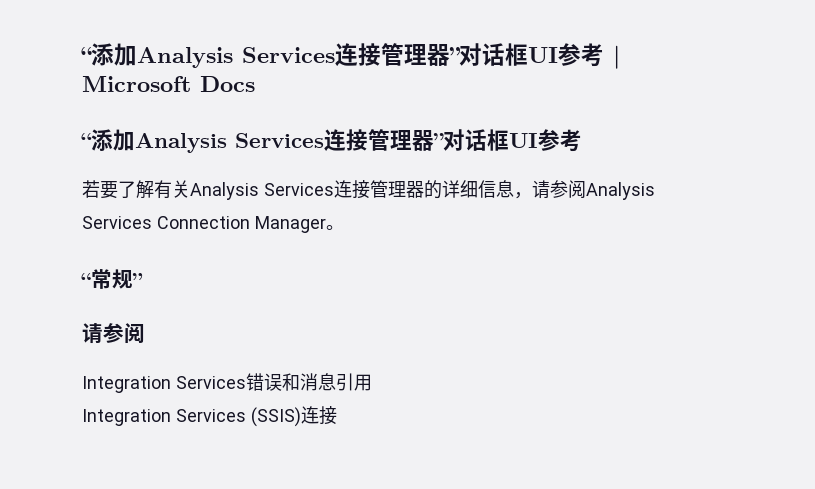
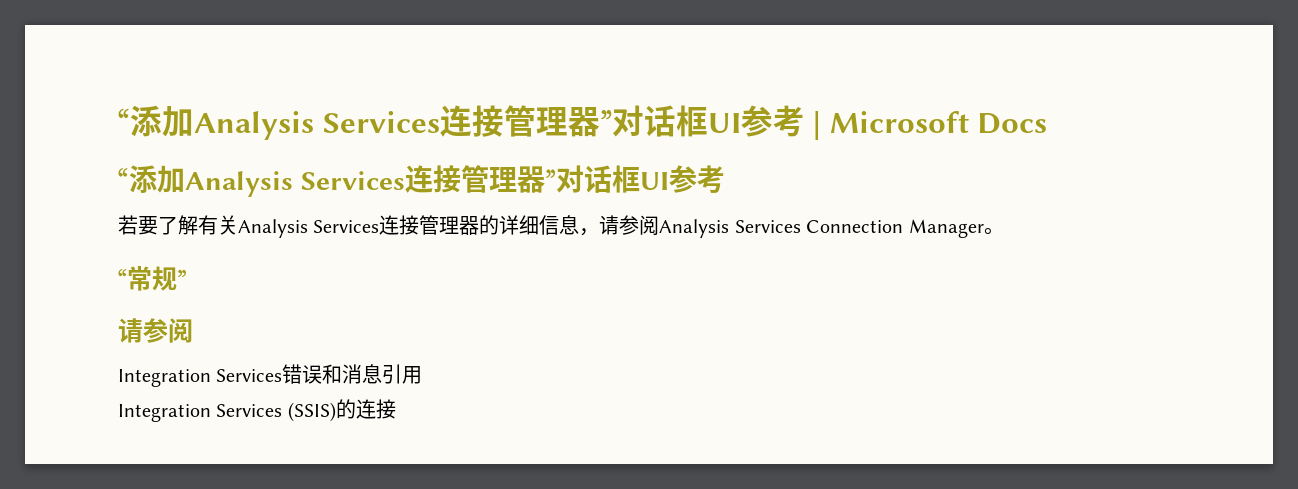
- Integration Services (SSIS)连接
+ Integration Services (SSIS)的连接

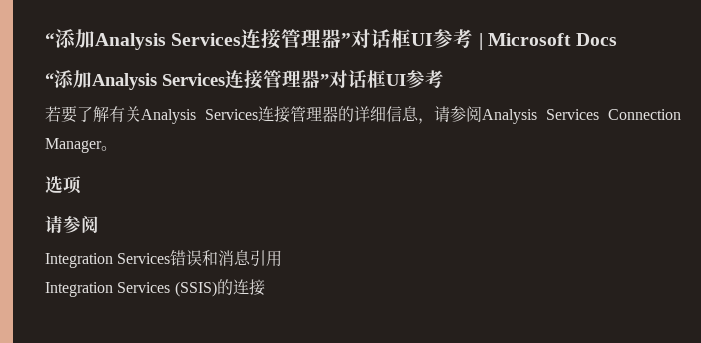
- “常规”
+ 选项

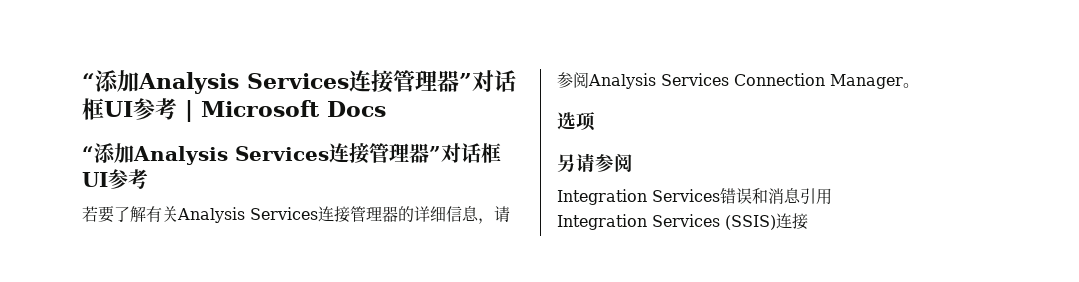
  选项
- 请参阅
+ 另请参阅
- Integration Services (SSIS)的连接
+ Integration Services (SSIS)连接

